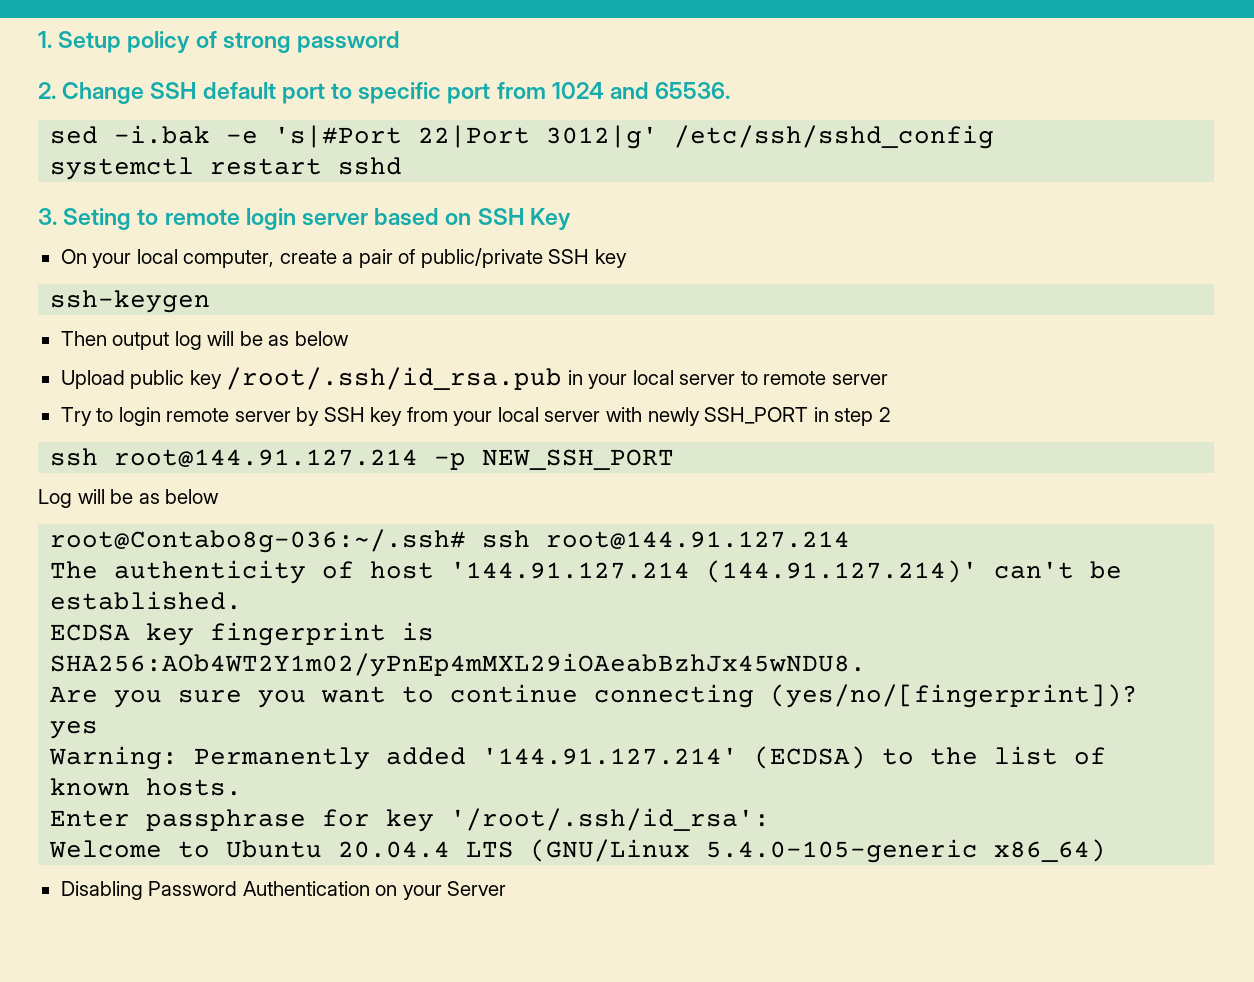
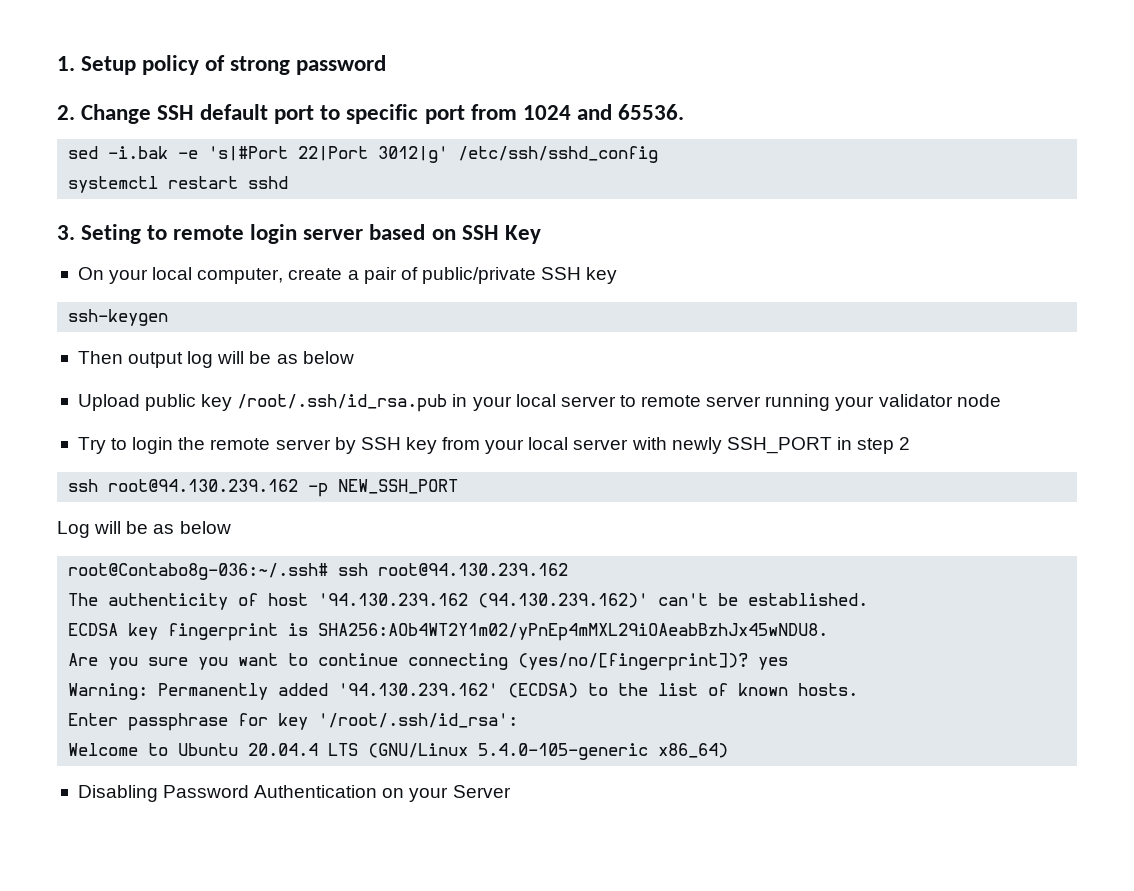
- Upload public key /root/.ssh/id_rsa.pub in your local server to remote server
+ Upload public key /root/.ssh/id_rsa.pub in your local server to remote server running your validator node
- Try to login remote server by SSH key from your local server with newly SSH_PORT in step 2
+ Try to login the remote server by SSH key from your local server with newly SSH_PORT in step 2
- ssh root@144.91.127.214 -p NEW_SSH_PORT
+ ssh root@94.130.239.162 -p NEW_SSH_PORT
- root@Contabo8g-036:~/.ssh# ssh root@144.91.127.214
+ root@Contabo8g-036:~/.ssh# ssh root@94.130.239.162
- The authenticity of host '144.91.127.214 (144.91.127.214)' can't be established.
+ The authenticity of host '94.130.239.162 (94.130.239.162)' can't be established.
- Warning: Permanently added '144.91.127.214' (ECDSA) to the list of known hosts.
+ Warning: Permanently added '94.130.239.162' (ECDSA) to the list of known hosts.

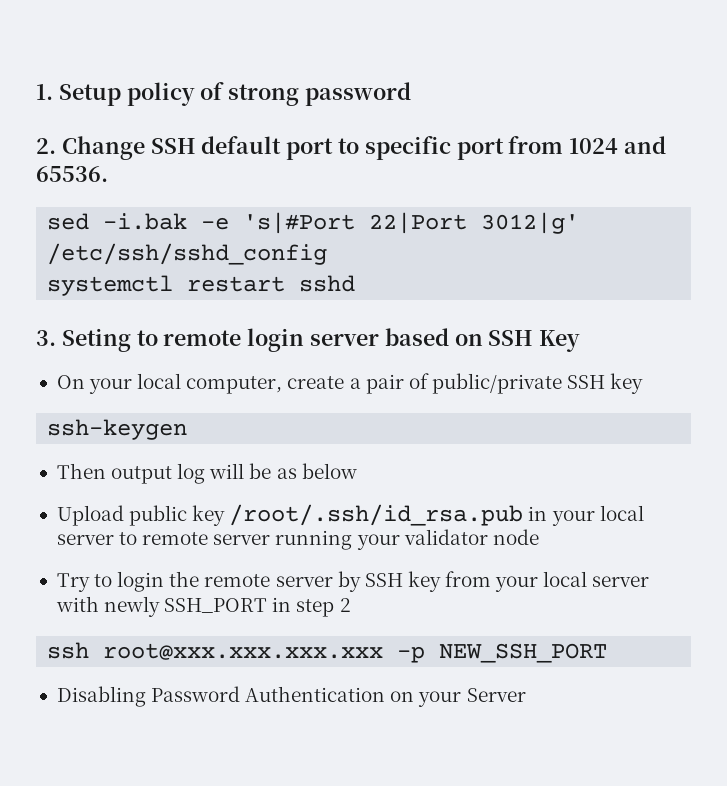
- ssh root@94.130.239.162 -p NEW_SSH_PORT
+ ssh root@xxx.xxx.xxx.xxx -p NEW_SSH_PORT
- Log will be as below
- root@Contabo8g-036:~/.ssh# ssh root@94.130.239.162
- The authenticity of host '94.130.239.162 (94.130.239.162)' can't be established.
- ECDSA key fingerprint is SHA256:AOb4WT2Y1m02/yPnEp4mMXL29iOAeabBzhJx45wNDU8.
- Are you sure you want to continue connecting (yes/no/[fingerprint])? yes
- Warning: Permanently added '94.130.239.162' (ECDSA) to the list of known hosts.
- Enter passphrase for key '/root/.ssh/id_rsa':
- Welcome to Ubuntu 20.04.4 LTS (GNU/Linux 5.4.0-105-generic x86_64)

